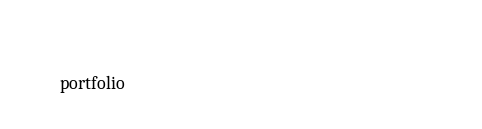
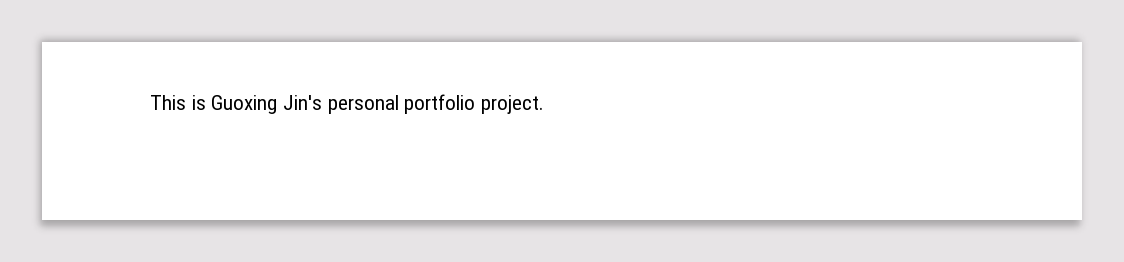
- portfolio
+ This is Guoxing Jin's personal portfolio project.

